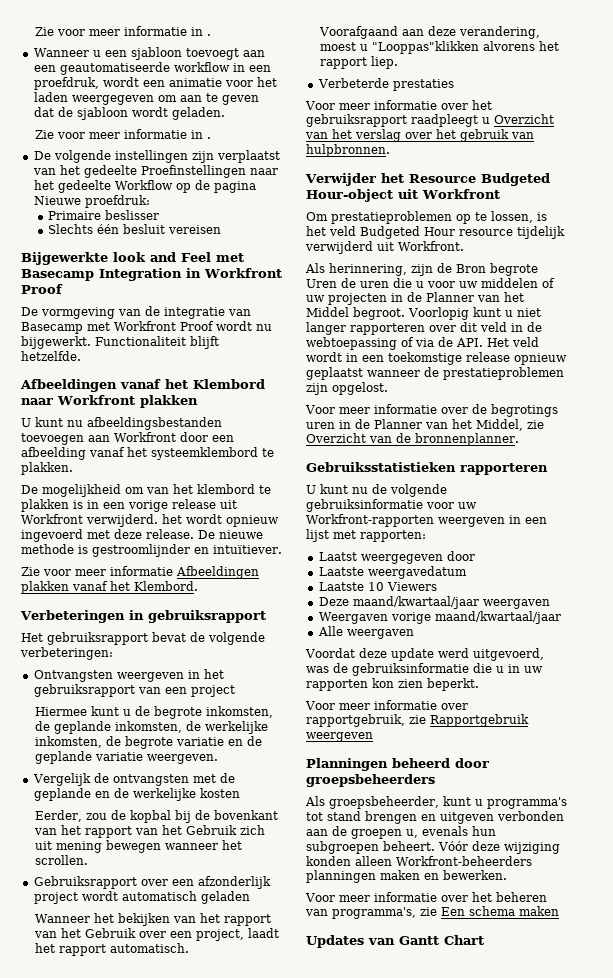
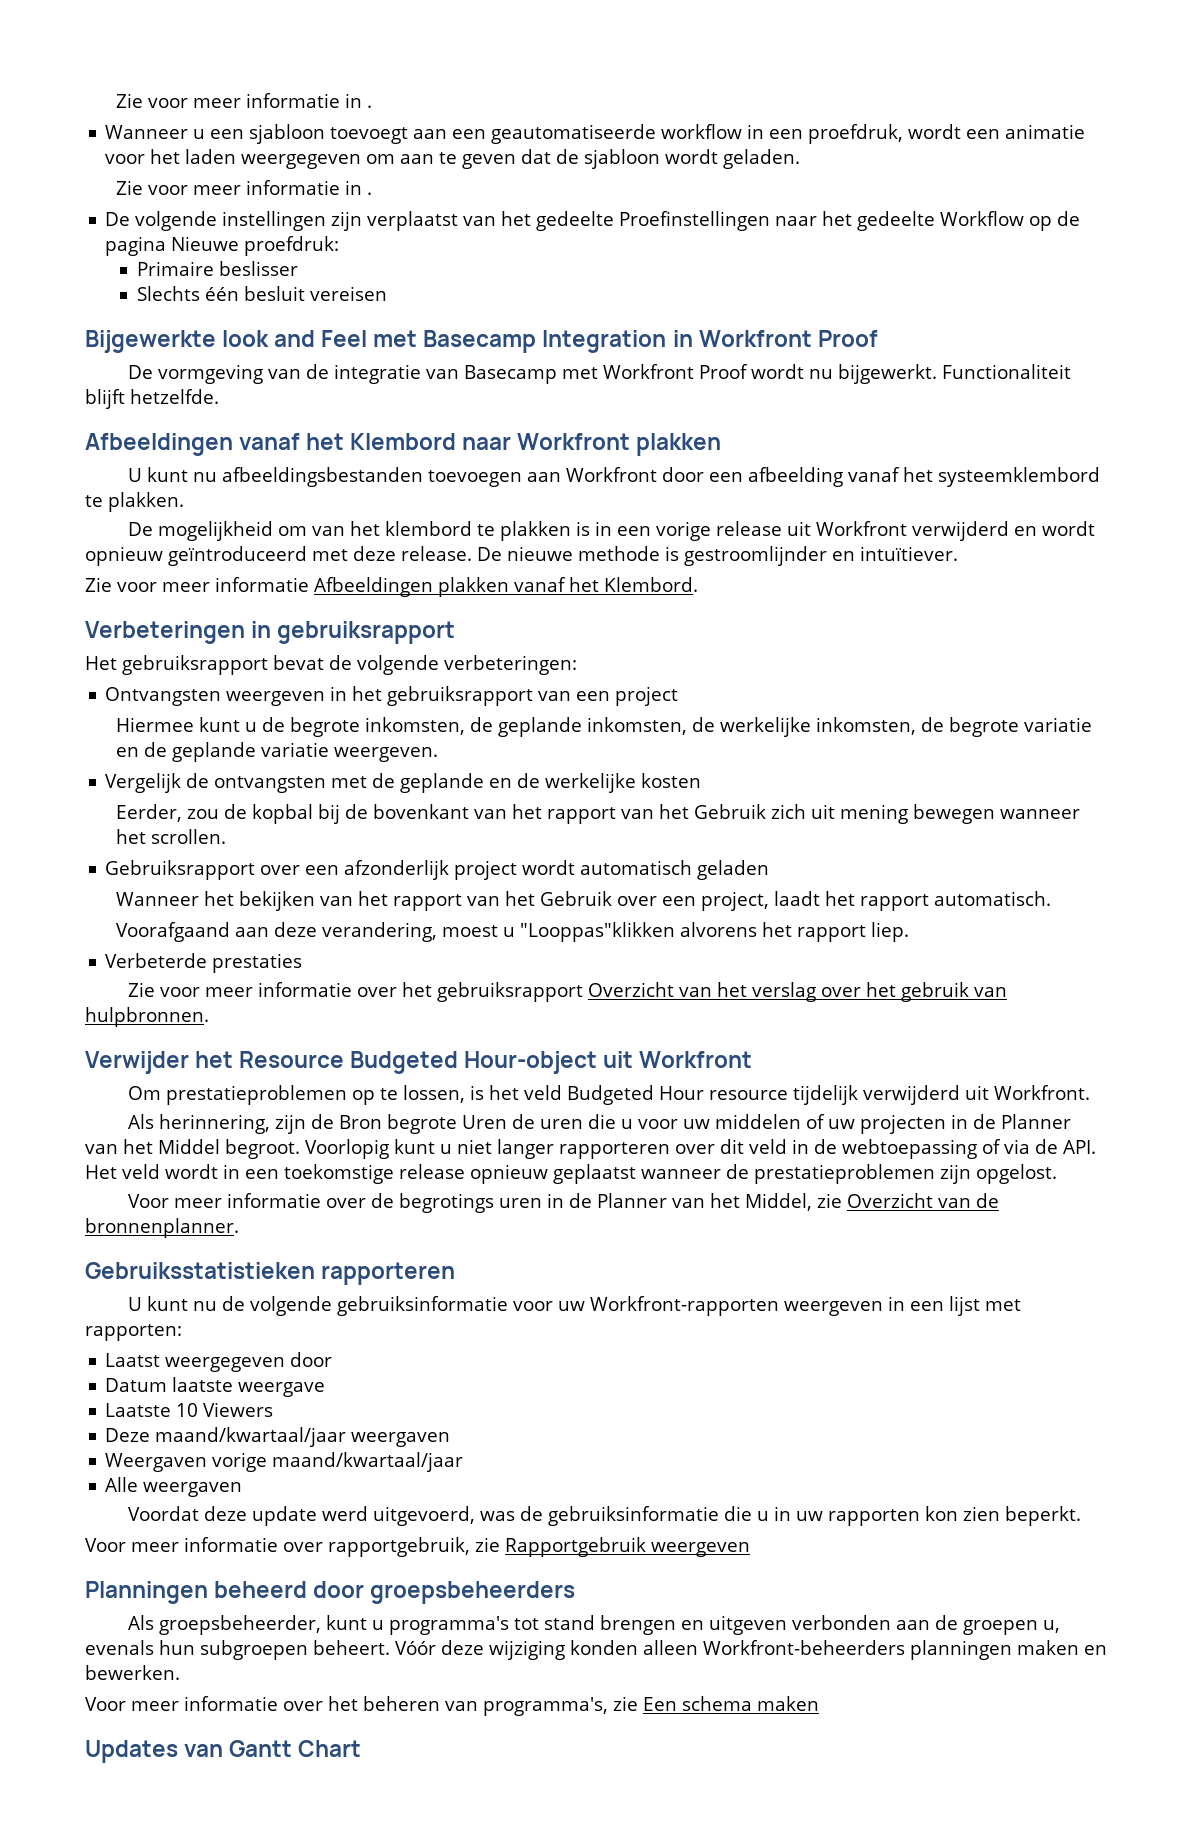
- De mogelijkheid om van het klembord te plakken is in een vorige release uit Workfront verwijderd. het wordt opnieuw ingevoerd met deze release.
+ De mogelijkheid om van het klembord te plakken is in een vorige release uit Workfront verwijderd en wordt opnieuw geïntroduceerd met deze release.
- Voor meer informatie over het gebruiksrapport raadpleegt u Overzicht van het verslag over het gebruik van hulpbronnen.
+ Zie voor meer informatie over het gebruiksrapport Overzicht van het verslag over het gebruik van hulpbronnen.
- Laatste weergavedatum
+ Datum laatste weergave

